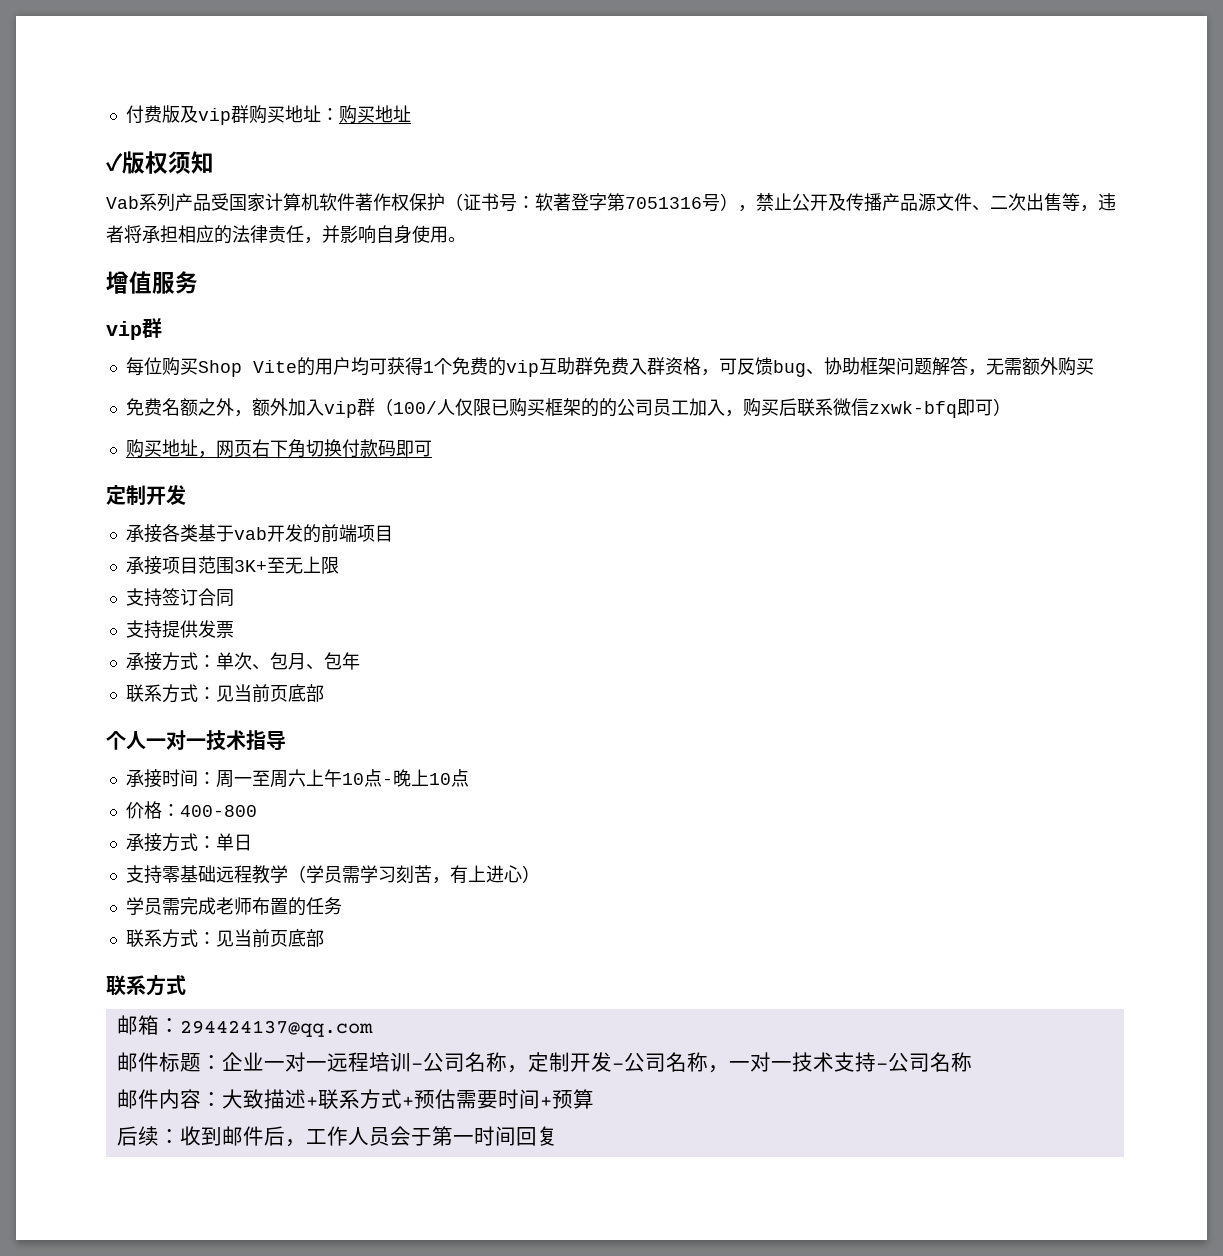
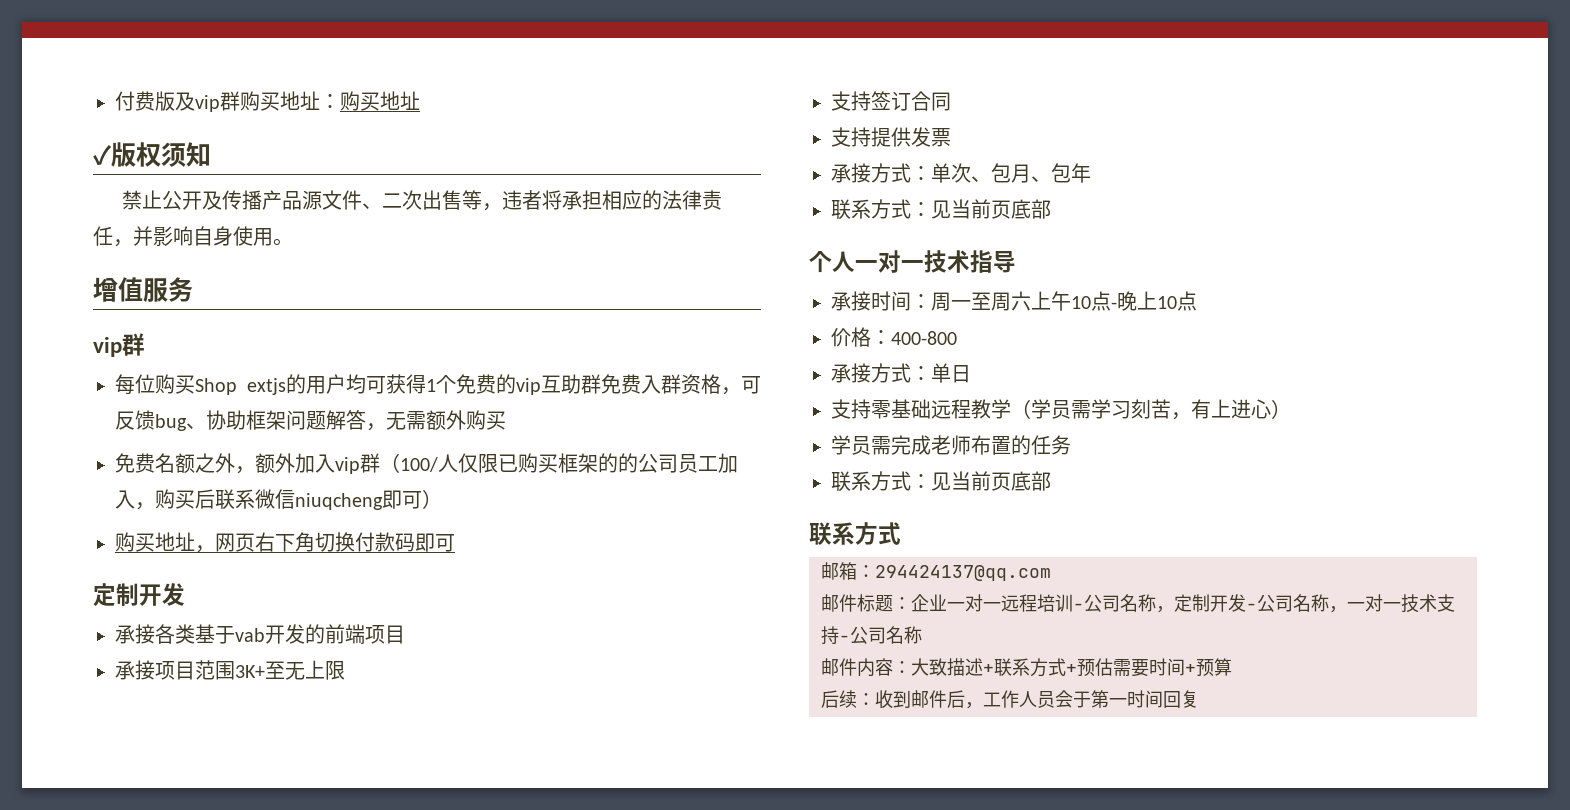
- Vab系列产品受国家计算机软件著作权保护（证书号：软著登字第7051316号），禁止公开及传播产品源文件、二次出售等，违者将承担相应的法律责任，并影响自身使用。
+ 禁止公开及传播产品源文件、二次出售等，违者将承担相应的法律责任，并影响自身使用。
- 每位购买Shop Vite的用户均可获得1个免费的vip互助群免费入群资格，可反馈bug、协助框架问题解答，无需额外购买
+ 每位购买Shop extjs的用户均可获得1个免费的vip互助群免费入群资格，可反馈bug、协助框架问题解答，无需额外购买
- 免费名额之外，额外加入vip群（100/人仅限已购买框架的的公司员工加入，购买后联系微信zxwk-bfq即可）
+ 免费名额之外，额外加入vip群（100/人仅限已购买框架的的公司员工加入，购买后联系微信niuqcheng即可）

